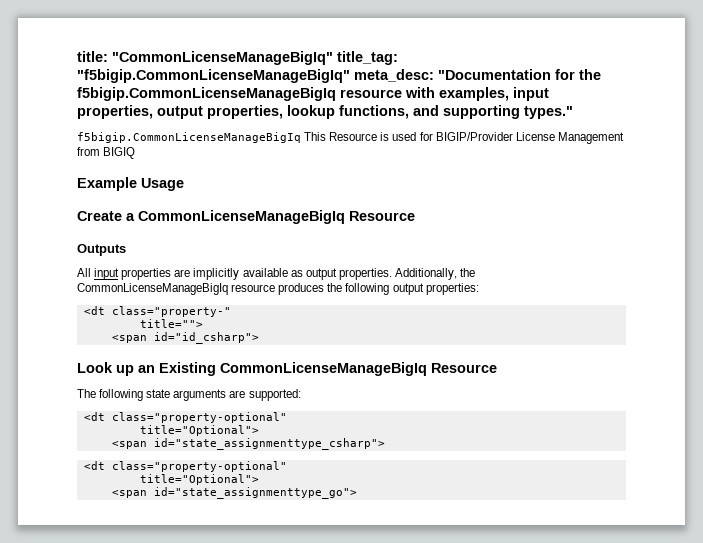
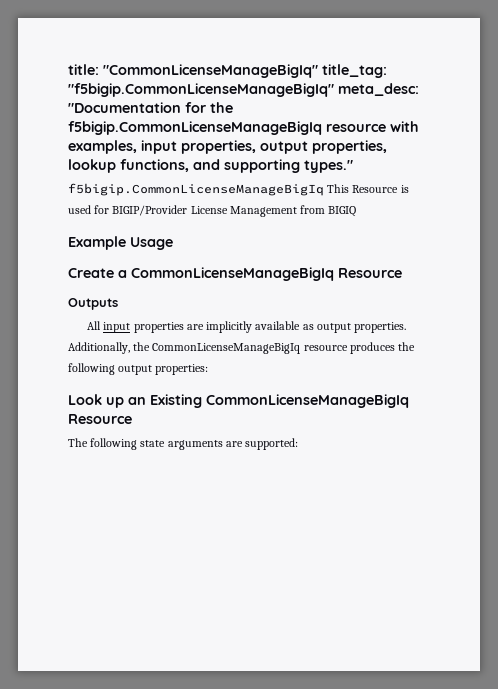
- <dt class="property-"
- title="">
- <span id="id_csharp">
  The following state arguments are supported:
- <dt class="property-optional"
- title="Optional">
- <span id="state_assignmenttype_csharp">
- <dt class="property-optional"
- title="Optional">
- <span id="state_assignmenttype_go">

